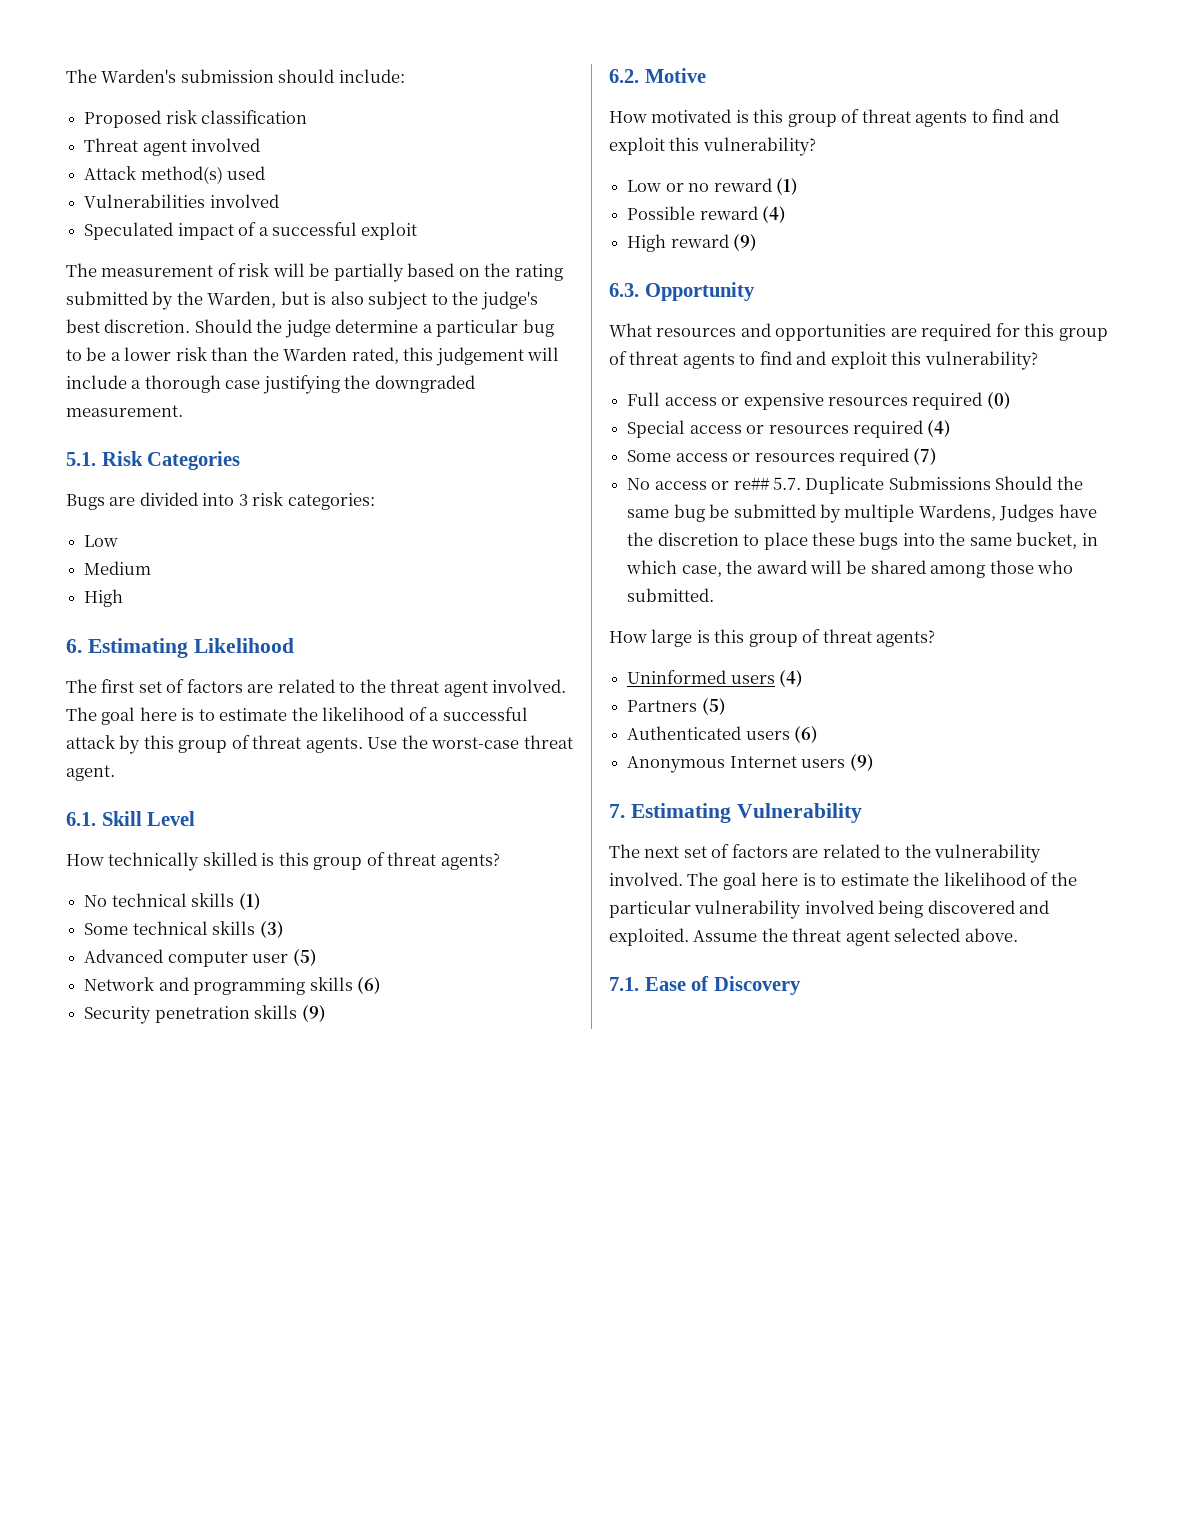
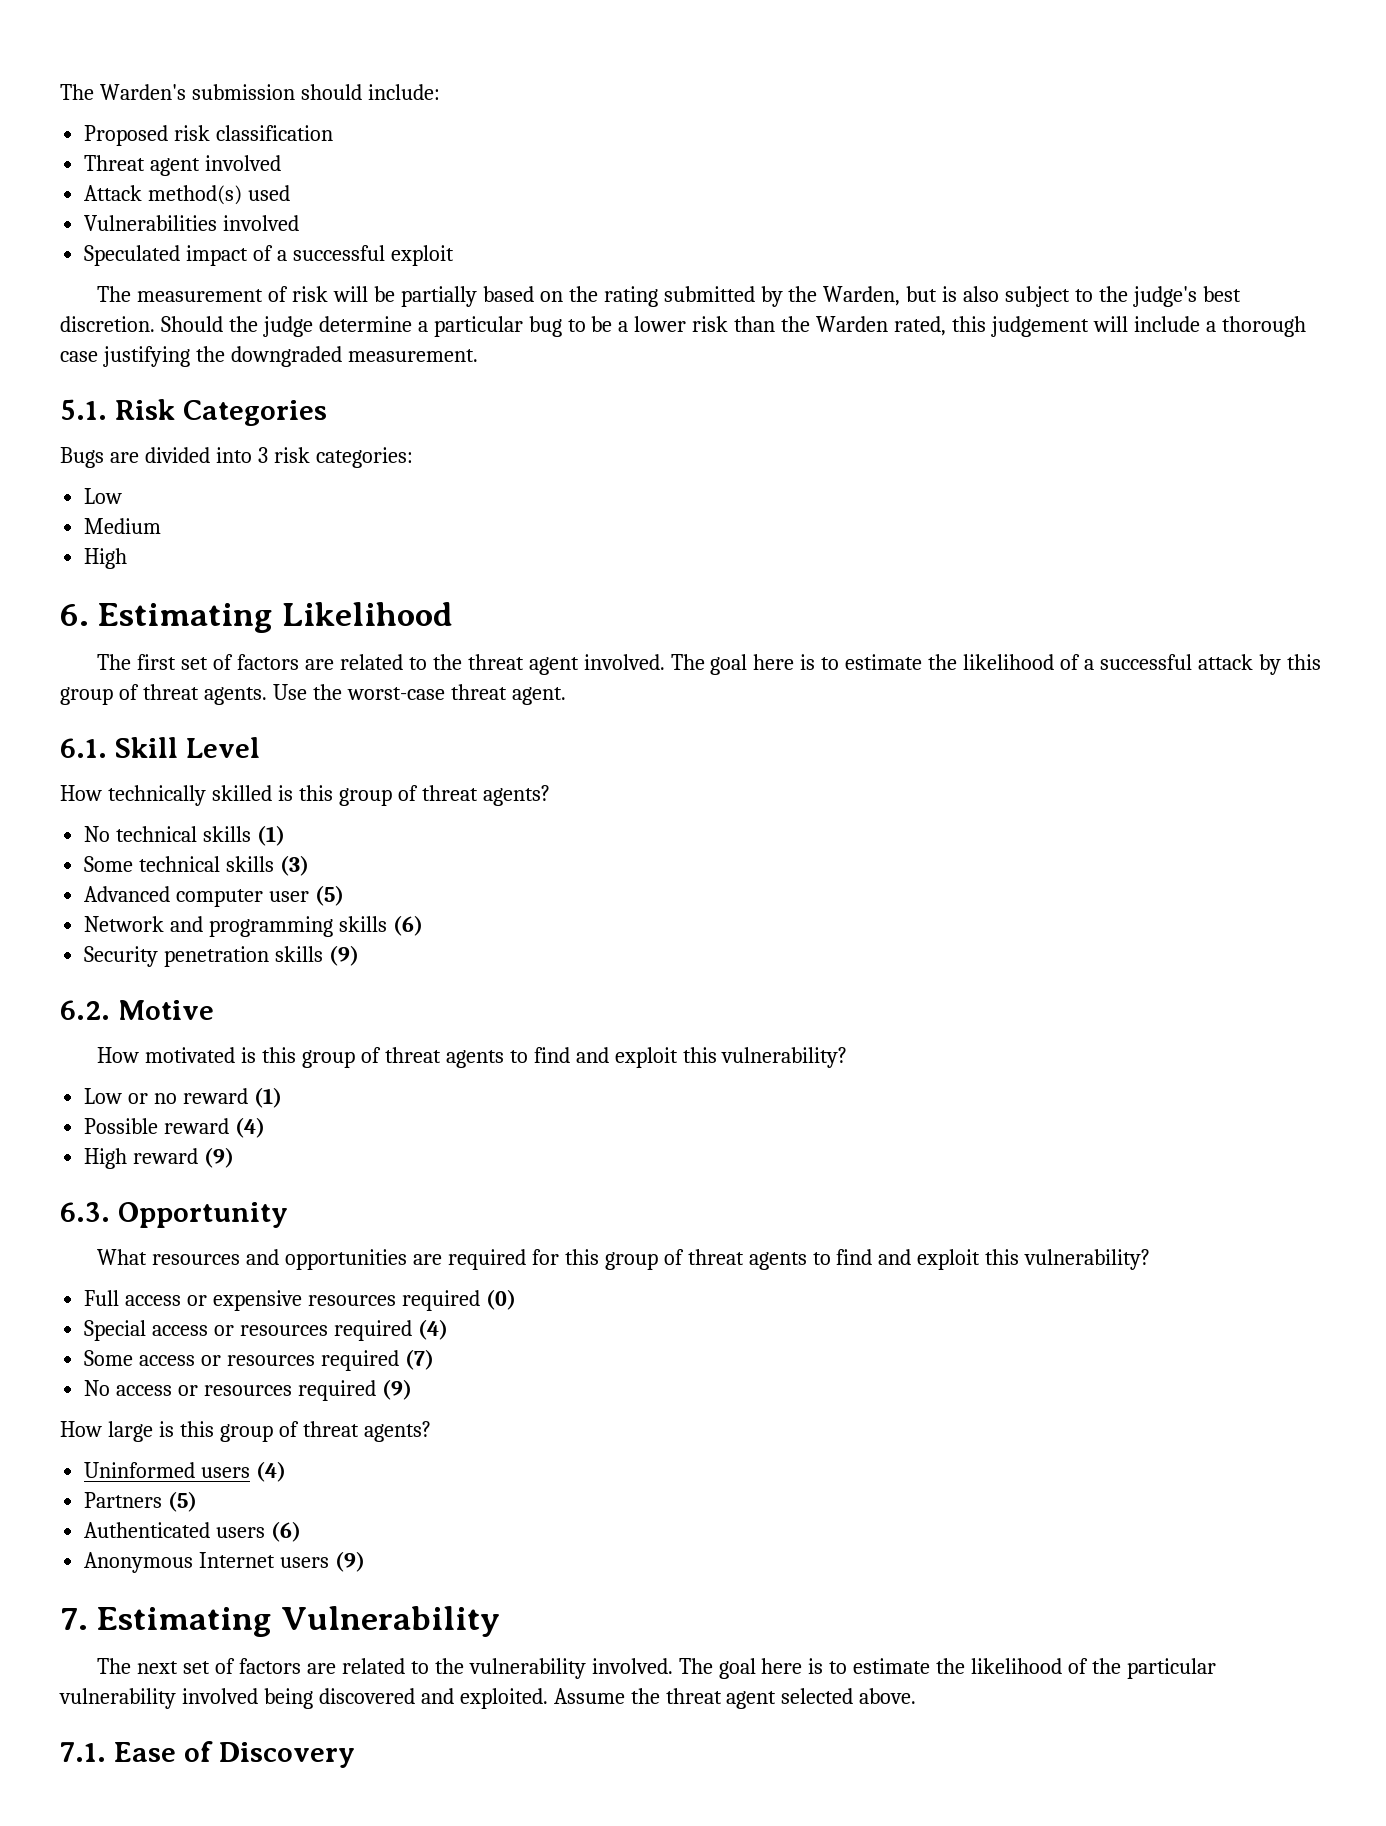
- No access or re## 5.7. Duplicate Submissions Should the same bug be submitted by multiple Wardens, Judges have the discretion to place these bugs into the same bucket, in which case, the award will be shared among those who submitted.
+ No access or resources required (9)

